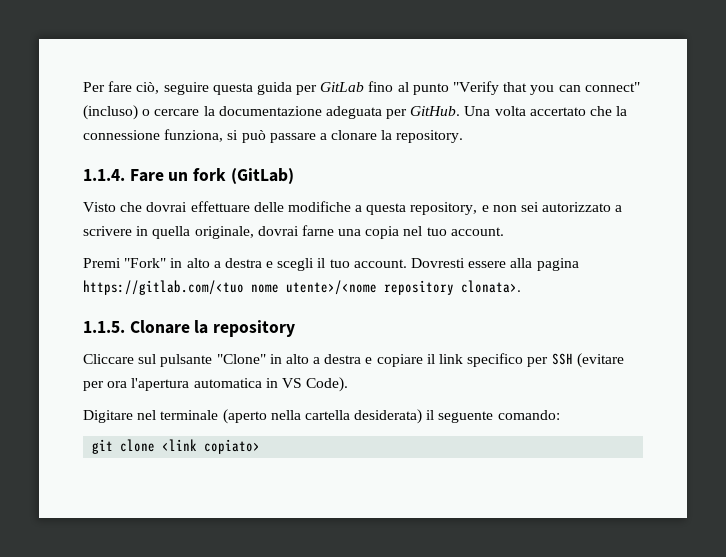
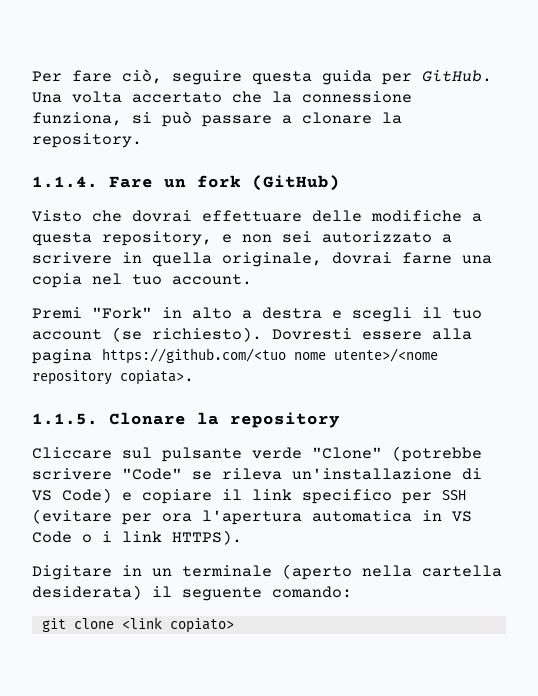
- Per fare ciò, seguire questa guida per GitLab fino al punto "Verify that you can connect" (incluso) o cercare la documentazione adeguata per GitHub.
+ Per fare ciò, seguire questa guida per GitHub.
- 1.1.4. Fare un fork (GitLab)
+ 1.1.4. Fare un fork (GitHub)
- Premi "Fork" in alto a destra e scegli il tuo account.
+ Premi "Fork" in alto a destra e scegli il tuo account (se richiesto).
- Dovresti essere alla pagina https://gitlab.com/<tuo nome utente>/<nome repository clonata>.
+ Dovresti essere alla pagina https://github.com/<tuo nome utente>/<nome repository copiata>.
- Cliccare sul pulsante "Clone" in alto a destra e copiare il link specifico per SSH (evitare per ora l'apertura automatica in VS Code).
+ Cliccare sul pulsante verde "Clone" (potrebbe scrivere "Code" se rileva un'installazione di VS Code) e copiare il link specifico per SSH (evitare per ora l'apertura automatica in VS Code o i link HTTPS).
- Digitare nel terminale (aperto nella cartella desiderata) il seguente comando:
+ Digitare in un terminale (aperto nella cartella desiderata) il seguente comando:

